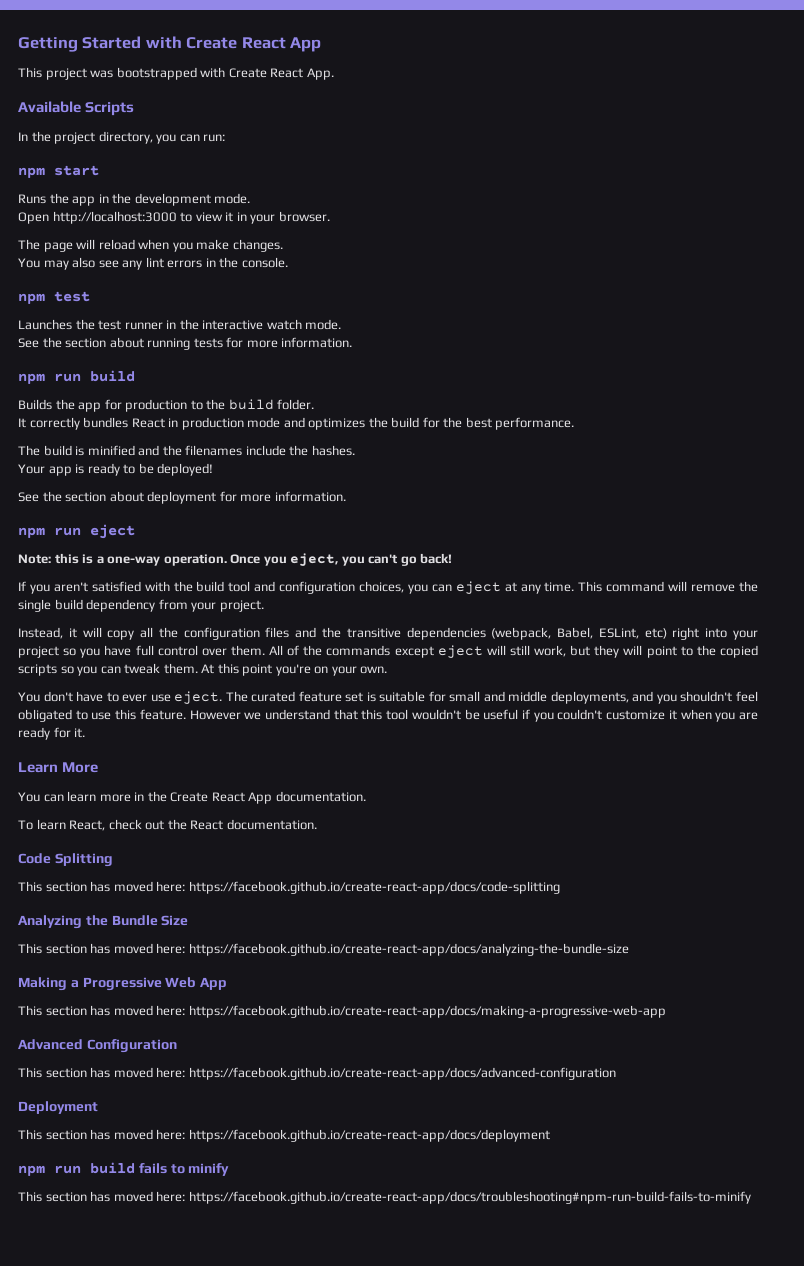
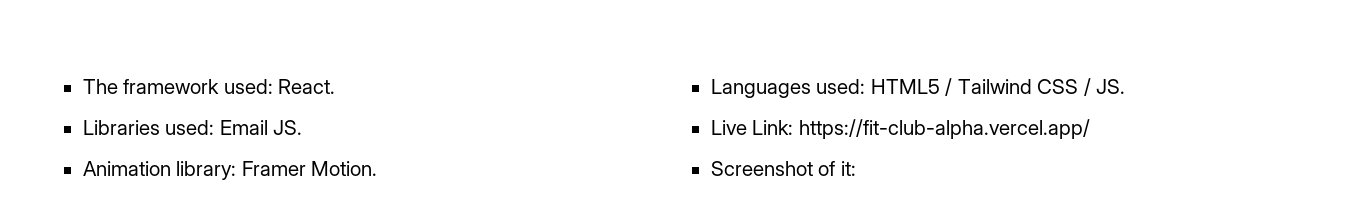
- Getting Started with Create React App
- This project was bootstrapped with Create React App.
- Available Scripts
- In the project directory, you can run:
- npm start
- Runs the app in the development mode.
- Open http://localhost:3000 to view it in your browser.
- The page will reload when you make changes.
- You may also see any lint errors in the console.
- npm test
- Launches the test runner in the interactive watch mode.
- See the section about running tests for more information.
- npm run build
- Builds the app for production to the build folder.
- It correctly bundles React in production mode and optimizes the build for the best performance.
- The build is minified and the filenames include the hashes.
- Your app is ready to be deployed!
- See the section about deployment for more information.
- npm run eject
- Note: this is a one-way operation. Once you eject, you can't go back!
- If you aren't satisfied with the build tool and configuration choices, you can eject at any time. This command will remove the single build dependency from your project.
- Instead, it will copy all the configuration files and the transitive dependencies (webpack, Babel, ESLint, etc) right into your project so you have full control over them. All of the commands except eject will still work, but they will point to the copied scripts so you can tweak them. At this point you're on your own.
- You don't have to ever use eject. The curated feature set is suitable for small and middle deployments, and you shouldn't feel obligated to use this feature. However we understand that this tool wouldn't be useful if you couldn't customize it when you are ready for it.
- Learn More
- You can learn more in the Create React App documentation.
- To learn React, check out the React documentation.
- Code Splitting
- This section has moved here: https://facebook.github.io/create-react-app/docs/code-splitting
- Analyzing the Bundle Size
- This section has moved here: https://facebook.github.io/create-react-app/docs/analyzing-the-bundle-size
- Making a Progressive Web App
- This section has moved here: https://facebook.github.io/create-react-app/docs/making-a-progressive-web-app
- Advanced Configuration
- This section has moved here: https://facebook.github.io/create-react-app/docs/advanced-configuration
- Deployment
- This section has moved here: https://facebook.github.io/create-react-app/docs/deployment
- npm run build fails to minify
- This section has moved here: https://facebook.github.io/create-react-app/docs/troubleshooting#npm-run-build-fails-to-minify
+ The framework used: React.
+ Libraries used: Email JS.
+ Animation library: Framer Motion.
+ Languages used: HTML5 / Tailwind CSS / JS.
+ Live Link: https://fit-club-alpha.vercel.app/
+ Screenshot of it:

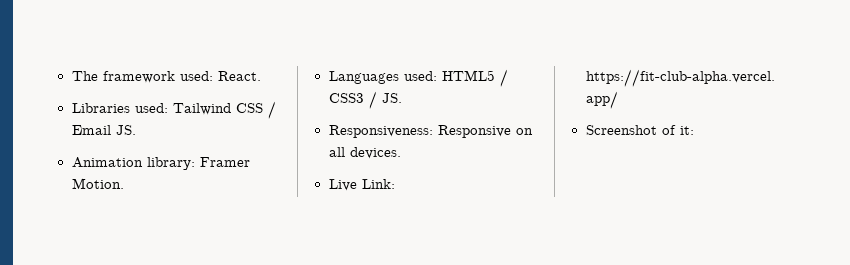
- Libraries used: Email JS.
+ Libraries used: Tailwind CSS / Email JS.
- Languages used: HTML5 / Tailwind CSS / JS.
+ Languages used: HTML5 / CSS3 / JS.
+ Responsiveness: Responsive on all devices.

